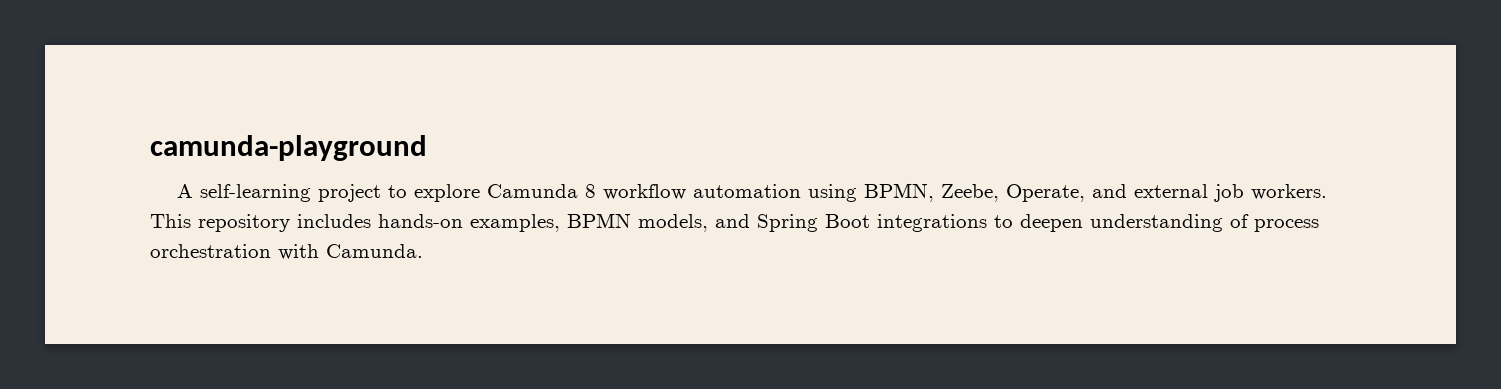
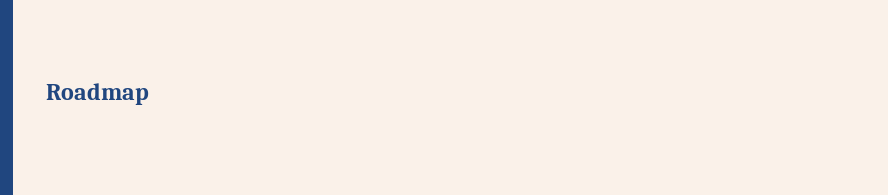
- camunda-playground
- A self-learning project to explore Camunda 8 workflow automation using BPMN, Zeebe, Operate, and external job workers. This repository includes hands-on examples, BPMN models, and Spring Boot integrations to deepen understanding of process orchestration with Camunda.
+ Roadmap

